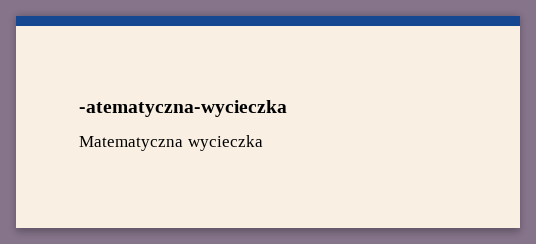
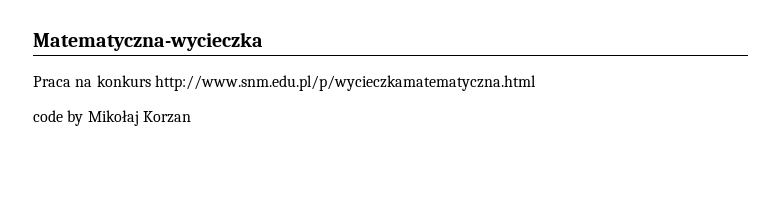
- -atematyczna-wycieczka
- Matematyczna wycieczka
+ Matematyczna-wycieczka
+ Praca na konkurs http://www.snm.edu.pl/p/wycieczkamatematyczna.html
+ code by Mikołaj Korzan

